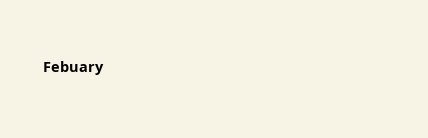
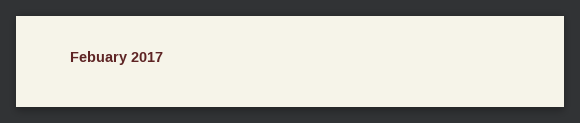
- Febuary
+ Febuary 2017

